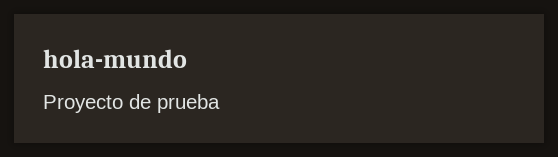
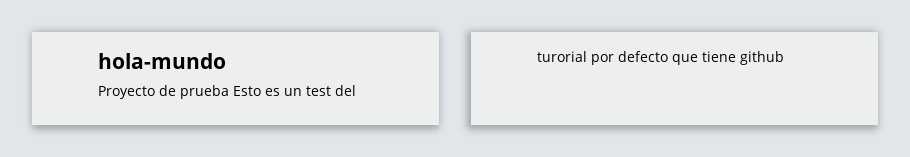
- Proyecto de prueba
+ Proyecto de prueba Esto es un test del turorial por defecto que tiene github

